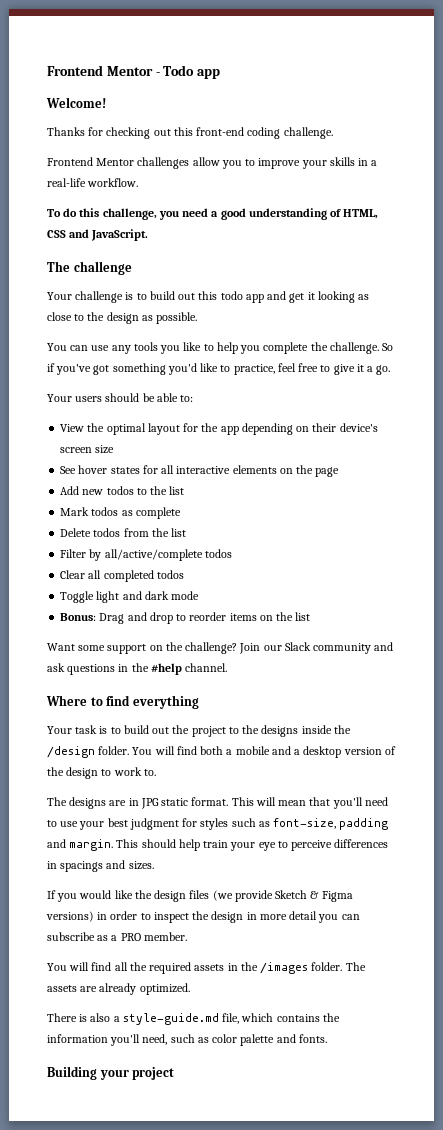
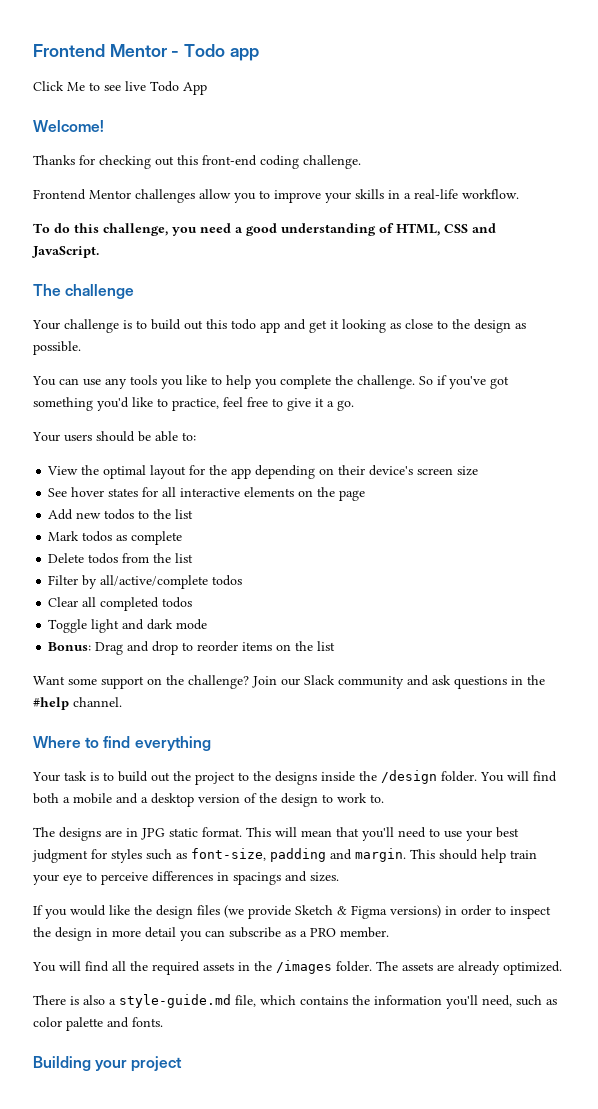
+ Click Me to see live Todo App

